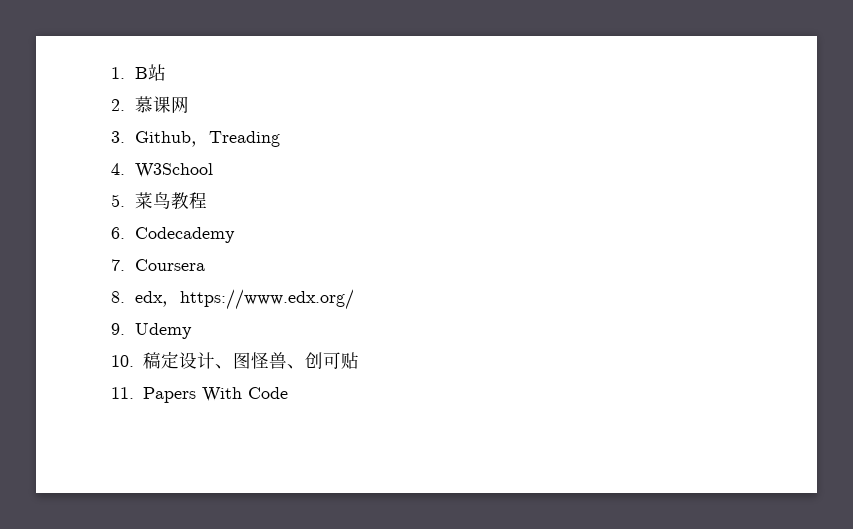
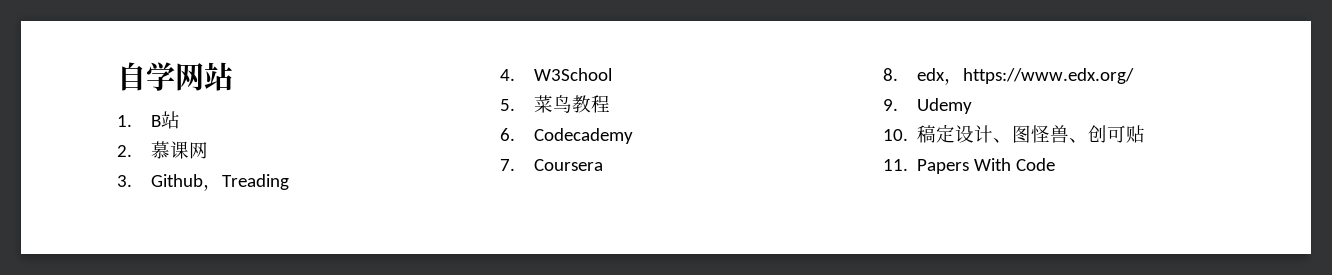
+ 自学网站

